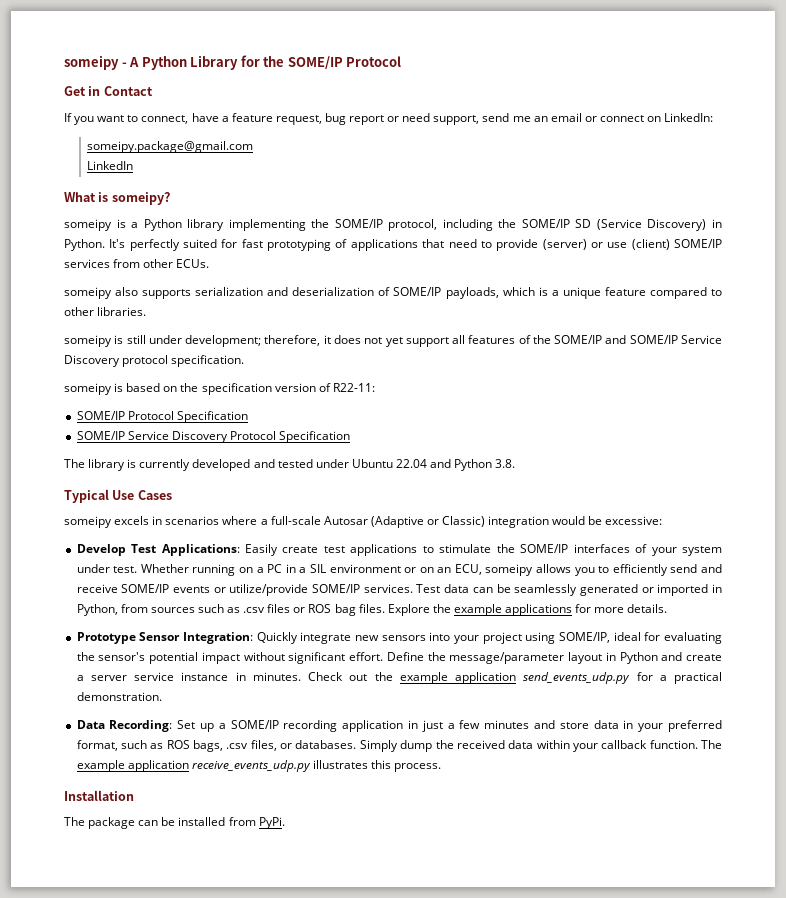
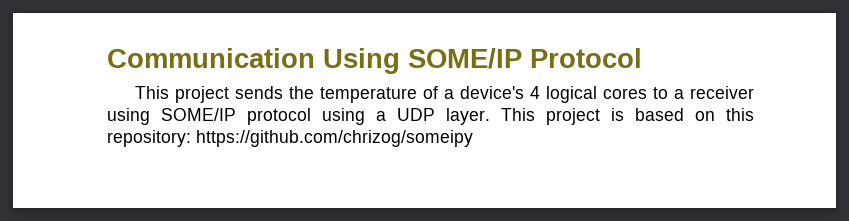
- someipy - A Python Library for the SOME/IP Protocol
- Get in Contact
- If you want to connect, have a feature request, bug report or need support, send me an email or connect on LinkedIn:
- someipy.package@gmail.com
- LinkedIn
- What is someipy?
- someipy is a Python library implementing the SOME/IP protocol, including the SOME/IP SD (Service Discovery) in Python. It's perfectly suited for fast prototyping of applications that need to provide (server) or use (client) SOME/IP services from other ECUs.
- someipy also supports serialization and deserialization of SOME/IP payloads, which is a unique feature compared to other libraries.
- someipy is still under development; therefore, it does not yet support all features of the SOME/IP and SOME/IP Service Discovery protocol specification.
- someipy is based on the specification version of R22-11:
- SOME/IP Protocol Specification
- SOME/IP Service Discovery Protocol Specification
- The library is currently developed and tested under Ubuntu 22.04 and Python 3.8.
- Typical Use Cases
- someipy excels in scenarios where a full-scale Autosar (Adaptive or Classic) integration would be excessive:
- Develop Test Applications: Easily create test applications to stimulate the SOME/IP interfaces of your system under test. Whether running on a PC in a SIL environment or on an ECU, someipy allows you to efficiently send and receive SOME/IP events or utilize/provide SOME/IP services. Test data can be seamlessly generated or imported in Python, from sources such as .csv files or ROS bag files. Explore the example applications for more details.
- Prototype Sensor Integration: Quickly integrate new sensors into your project using SOME/IP, ideal for evaluating the sensor's potential impact without significant effort. Define the message/parameter layout in Python and create a server service instance in minutes. Check out the example application send_events_udp.py for a practical demonstration.
- Data Recording: Set up a SOME/IP recording application in just a few minutes and store data in your preferred format, such as ROS bags, .csv files, or databases. Simply dump the received data within your callback function. The example application receive_events_udp.py illustrates this process.
- Installation
- The package can be installed from PyPi.
+ Communication Using SOME/IP Protocol
+ This project sends the temperature of a device's 4 logical cores to a receiver using SOME/IP protocol using a UDP layer. This project is based on this repository: https://github.com/chrizog/someipy

